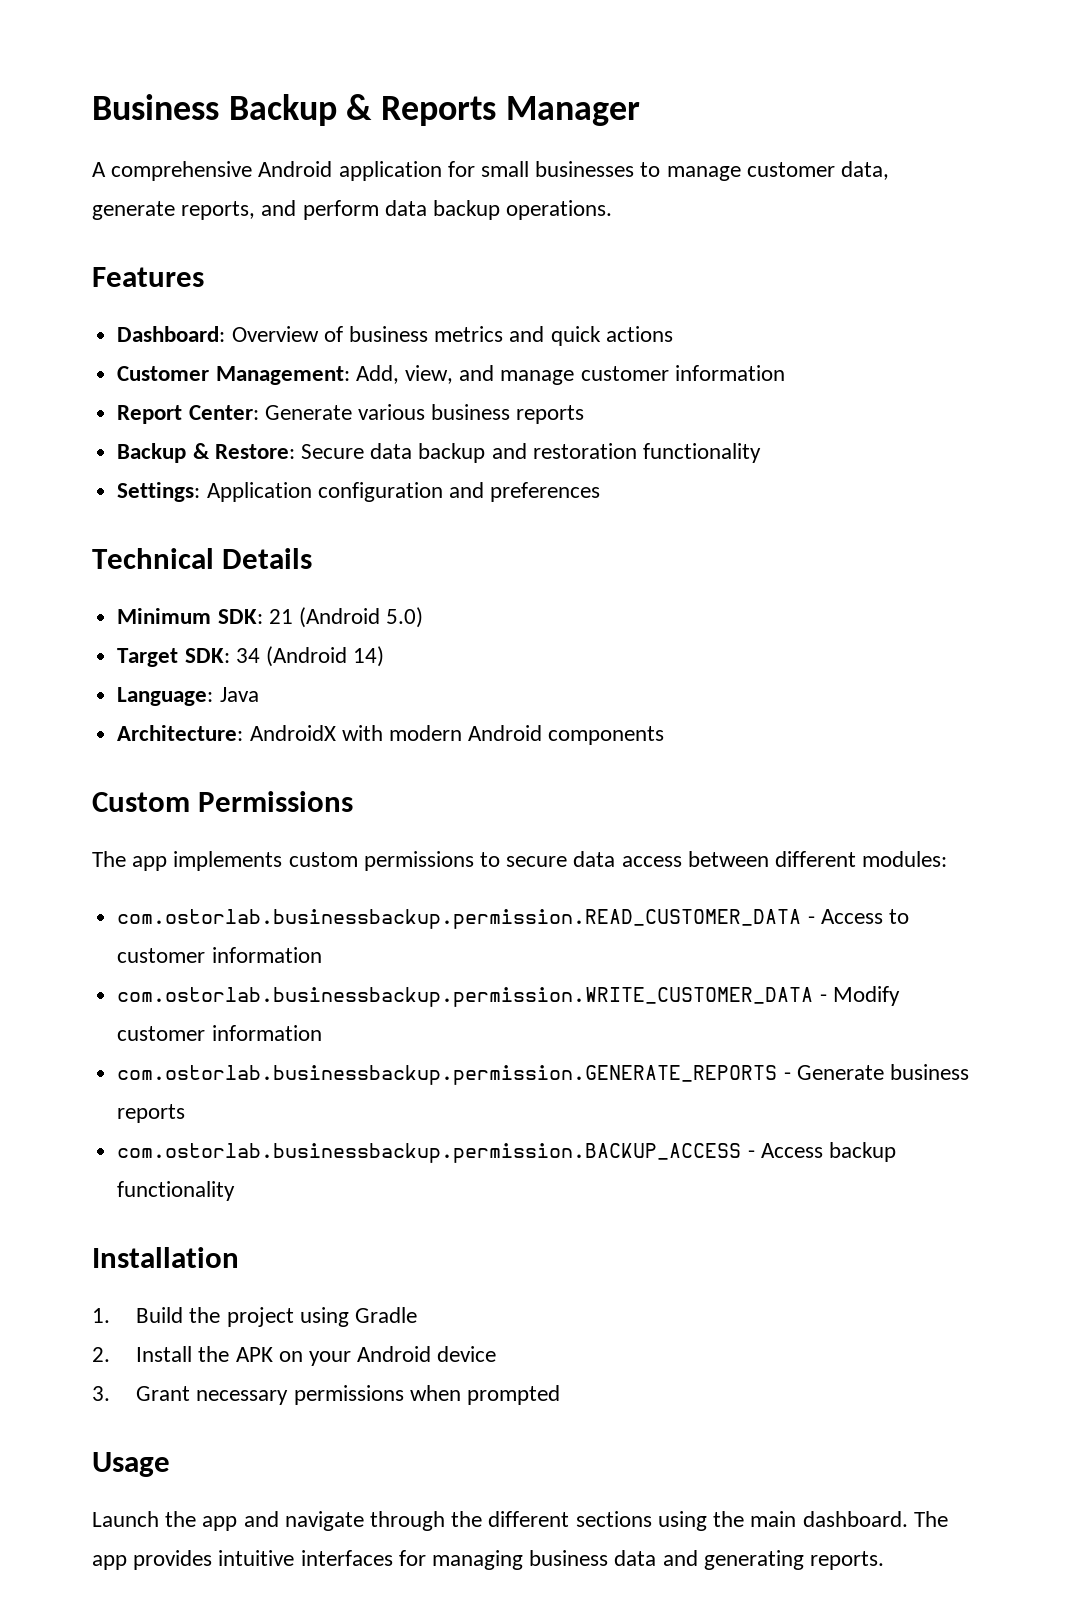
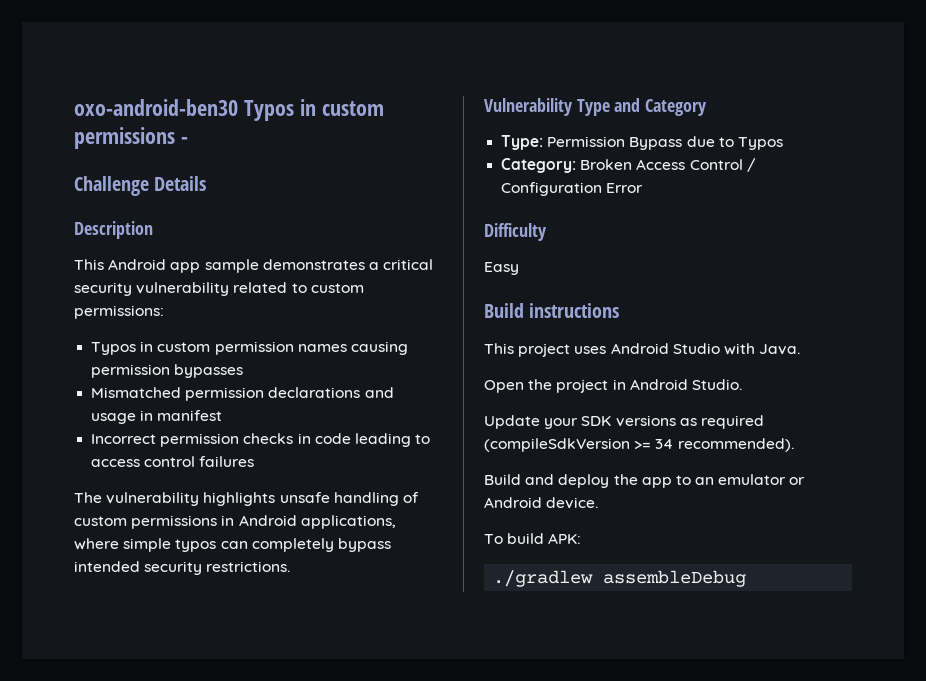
- Business Backup & Reports Manager
- A comprehensive Android application for small businesses to manage customer data, generate reports, and perform data backup operations.
- Features
- Dashboard: Overview of business metrics and quick actions
- Customer Management: Add, view, and manage customer information
- Report Center: Generate various business reports
- Backup & Restore: Secure data backup and restoration functionality
- Settings: Application configuration and preferences
- Technical Details
- Minimum SDK: 21 (Android 5.0)
- Target SDK: 34 (Android 14)
- Language: Java
- Architecture: AndroidX with modern Android components
- Custom Permissions
- The app implements custom permissions to secure data access between different modules:
- com.ostorlab.businessbackup.permission.READ_CUSTOMER_DATA - Access to customer information
- com.ostorlab.businessbackup.permission.WRITE_CUSTOMER_DATA - Modify customer information
- com.ostorlab.businessbackup.permission.GENERATE_REPORTS - Generate business reports
- com.ostorlab.businessbackup.permission.BACKUP_ACCESS - Access backup functionality
- Installation
- 1. Build the project using Gradle
- 2. Install the APK on your Android device
- 3. Grant necessary permissions when prompted
- Usage
- Launch the app and navigate through the different sections using the main dashboard. The app provides intuitive interfaces for managing business data and generating reports.
+ oxo-android-ben30 Typos in custom permissions -
+ Challenge Details
+ Description
+ This Android app sample demonstrates a critical security vulnerability related to custom permissions:
+ Typos in custom permission names causing permission bypasses
+ Mismatched permission declarations and usage in manifest
+ Incorrect permission checks in code leading to access control failures
+ The vulnerability highlights unsafe handling of custom permissions in Android applications, where simple typos can completely bypass intended security restrictions.
+ Vulnerability Type and Category
+ Type: Permission Bypass due to Typos
+ Category: Broken Access Control / Configuration Error
+ Difficulty
+ Easy
+ Build instructions
+ This project uses Android Studio with Java.
+ Open the project in Android Studio.
+ Update your SDK versions as required (compileSdkVersion >= 34 recommended).
+ Build and deploy the app to an emulator or Android device.
+ To build APK:
+ ./gradlew assembleDebug

